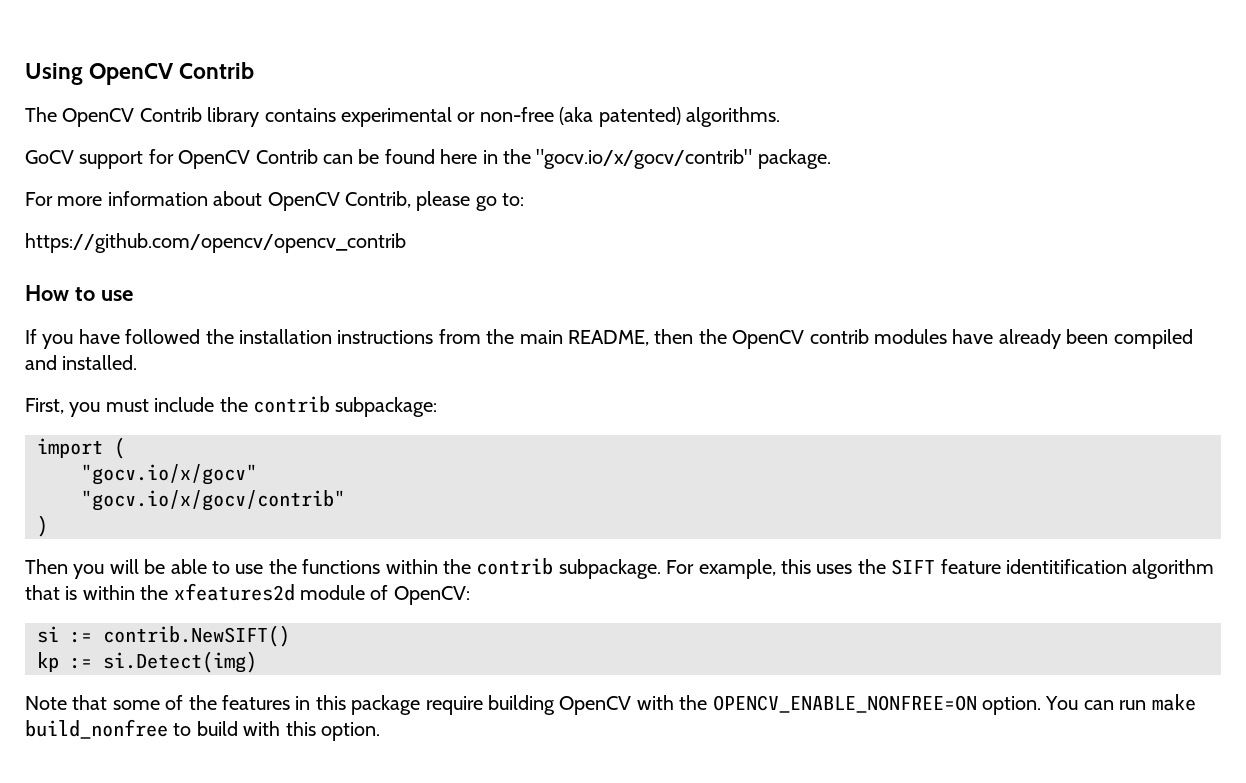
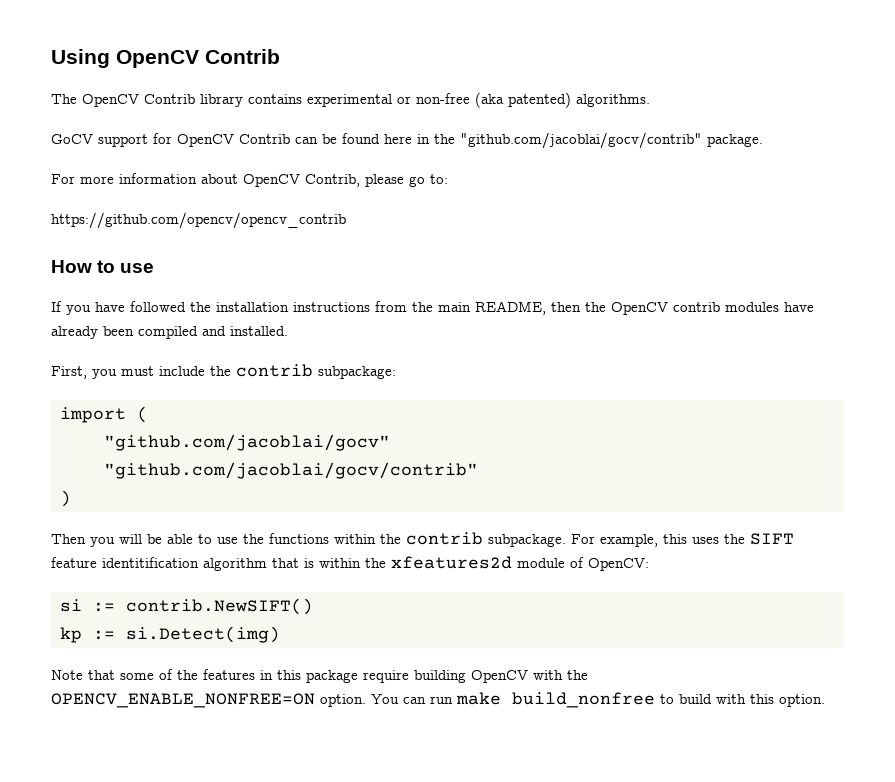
- GoCV support for OpenCV Contrib can be found here in the "gocv.io/x/gocv/contrib" package.
+ GoCV support for OpenCV Contrib can be found here in the "github.com/jacoblai/gocv/contrib" package.
- "gocv.io/x/gocv"
- "gocv.io/x/gocv/contrib"
+ "github.com/jacoblai/gocv"
+ "github.com/jacoblai/gocv/contrib"

